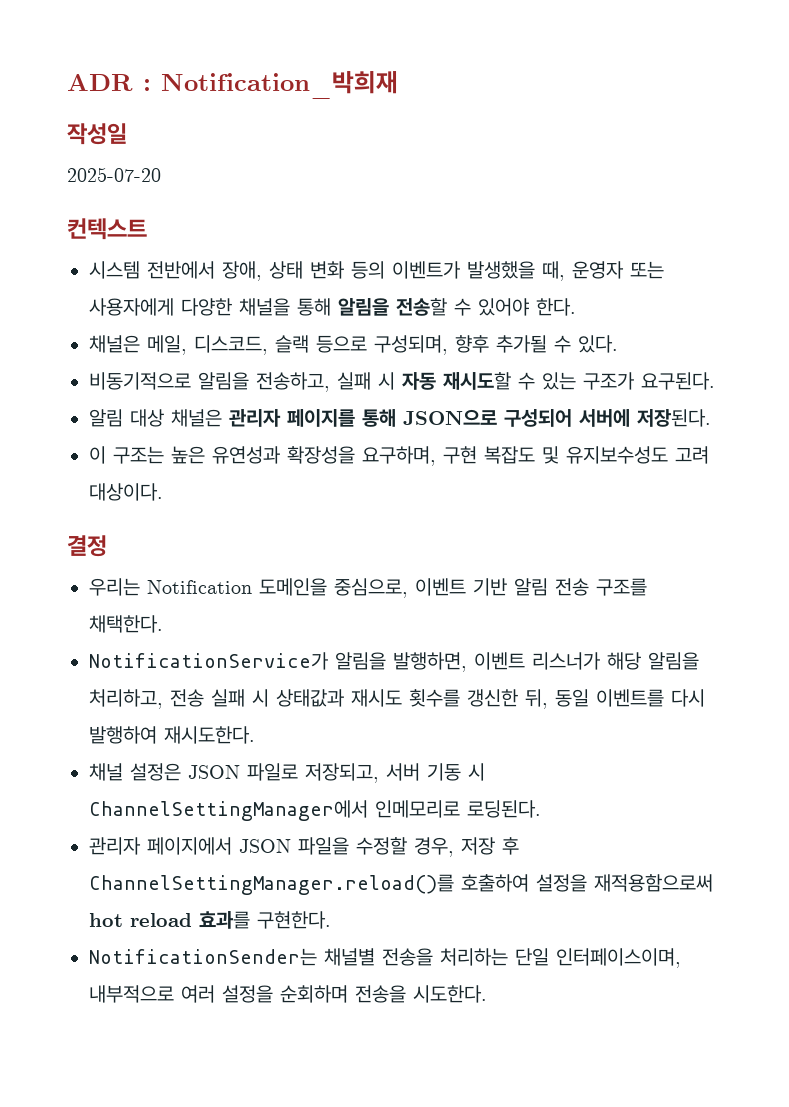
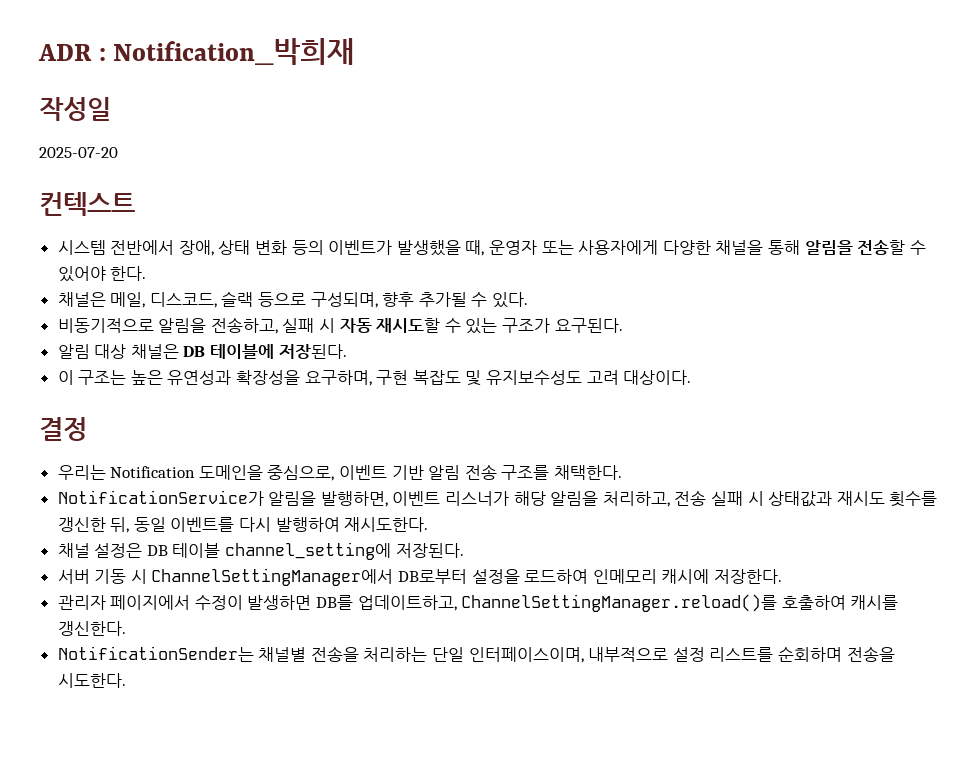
- 알림 대상 채널은 관리자 페이지를 통해 JSON으로 구성되어 서버에 저장된다.
+ 알림 대상 채널은 DB 테이블에 저장된다.
- 채널 설정은 JSON 파일로 저장되고, 서버 기동 시 ChannelSettingManager에서 인메모리로 로딩된다.
- 관리자 페이지에서 JSON 파일을 수정할 경우, 저장 후 ChannelSettingManager.reload()를 호출하여 설정을 재적용함으로써 hot reload 효과를 구현한다.
+ 채널 설정은 DB 테이블 channel_setting에 저장된다.
+ 서버 기동 시 ChannelSettingManager에서 DB로부터 설정을 로드하여 인메모리 캐시에 저장한다.
+ 관리자 페이지에서 수정이 발생하면 DB를 업데이트하고, ChannelSettingManager.reload()를 호출하여 캐시를 갱신한다.
- NotificationSender는 채널별 전송을 처리하는 단일 인터페이스이며, 내부적으로 여러 설정을 순회하며 전송을 시도한다.
+ NotificationSender는 채널별 전송을 처리하는 단일 인터페이스이며, 내부적으로 설정 리스트를 순회하며 전송을 시도한다.

